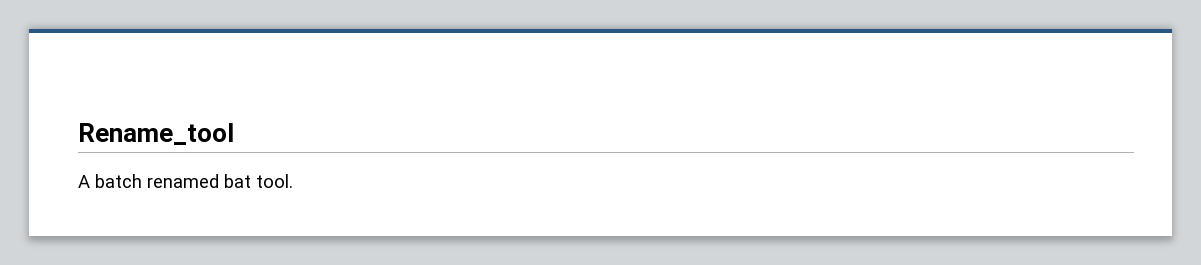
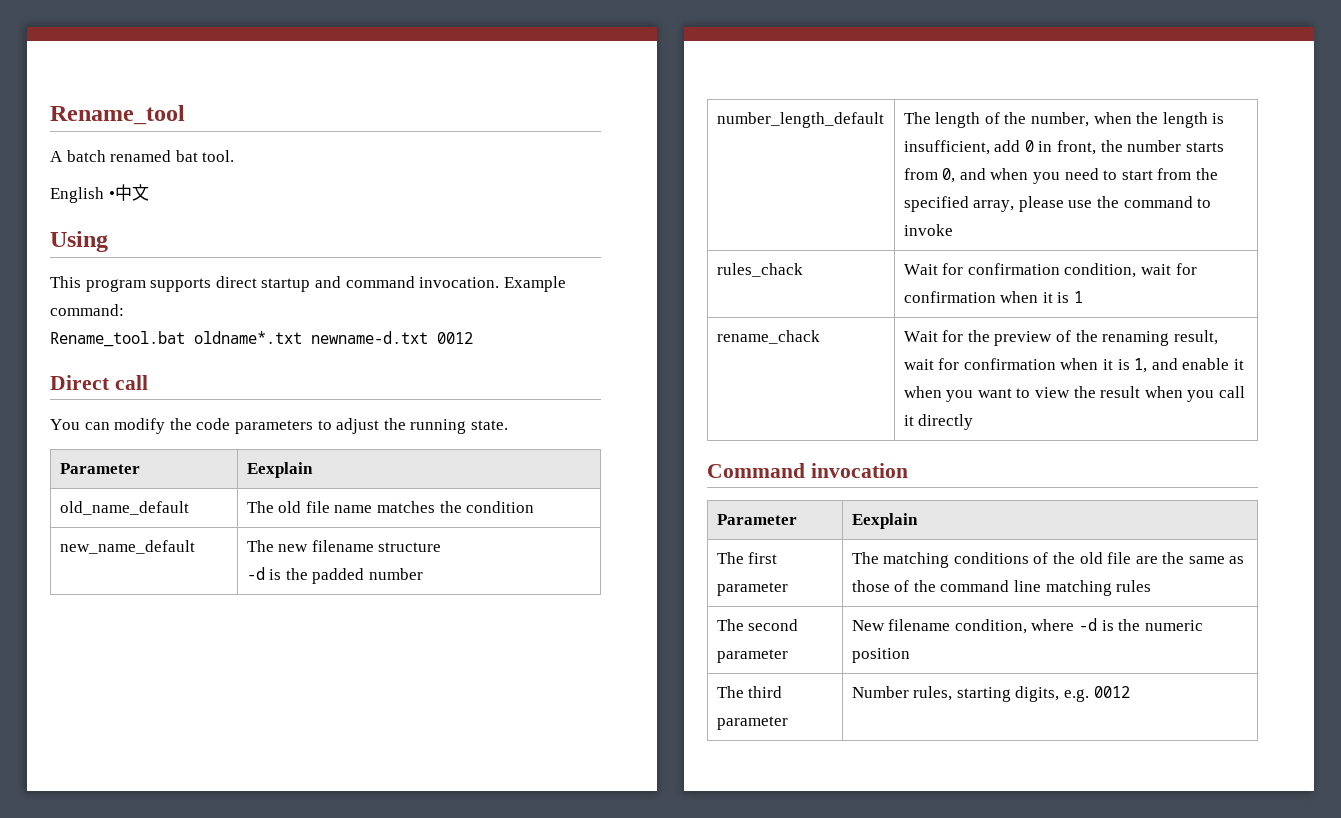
+ English •中文
+ Using
+ This program supports direct startup and command invocation. Example command:
+ Rename_tool.bat oldname*.txt newname-d.txt 0012
+ Direct call
+ You can modify the code parameters to adjust the running state.
+ Parameter | Eexplain
+ old_name_default | The old file name matches the condition
+ new_name_default | The new filename structure
+ -d is the padded number
+ number_length_default | The length of the number, when the length is insufficient, add 0 in front, the number starts from 0, and when you need to start from the specified array, please use the command to invoke
+ rules_chack | Wait for confirmation condition, wait for confirmation when it is 1
+ rename_chack | Wait for the preview of the renaming result, wait for confirmation when it is 1, and enable it when you want to view the result when you call it directly
+ Command invocation
+ Parameter | Eexplain
+ The first parameter | The matching conditions of the old file are the same as those of the command line matching rules
+ The second parameter | New filename condition, where -d is the numeric position
+ The third parameter | Number rules, starting digits, e.g. 0012

